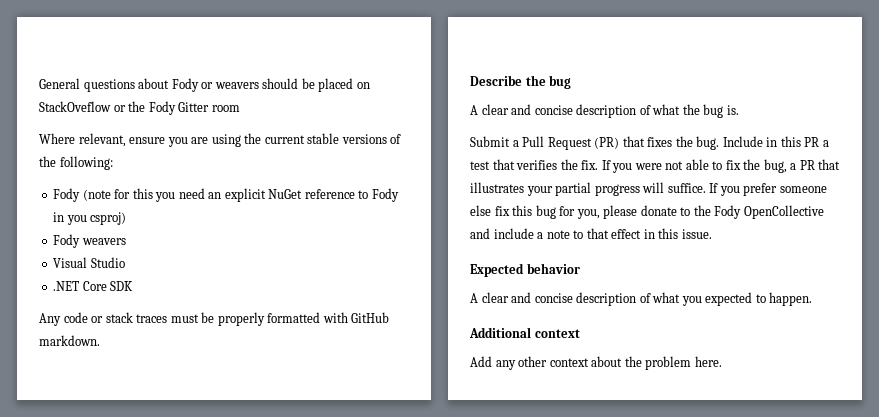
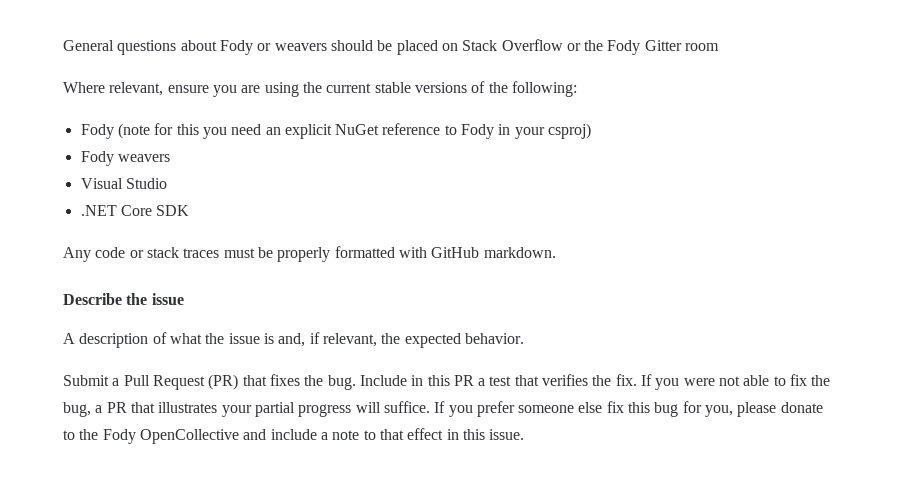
- General questions about Fody or weavers should be placed on StackOveflow or the Fody Gitter room
+ General questions about Fody or weavers should be placed on Stack Overflow or the Fody Gitter room
- Fody (note for this you need an explicit NuGet reference to Fody in you csproj)
+ Fody (note for this you need an explicit NuGet reference to Fody in your csproj)
- Describe the bug
- A clear and concise description of what the bug is.
+ Describe the issue
+ A description of what the issue is and, if relevant, the expected behavior.
- Expected behavior
- A clear and concise description of what you expected to happen.
- Additional context
- Add any other context about the problem here.

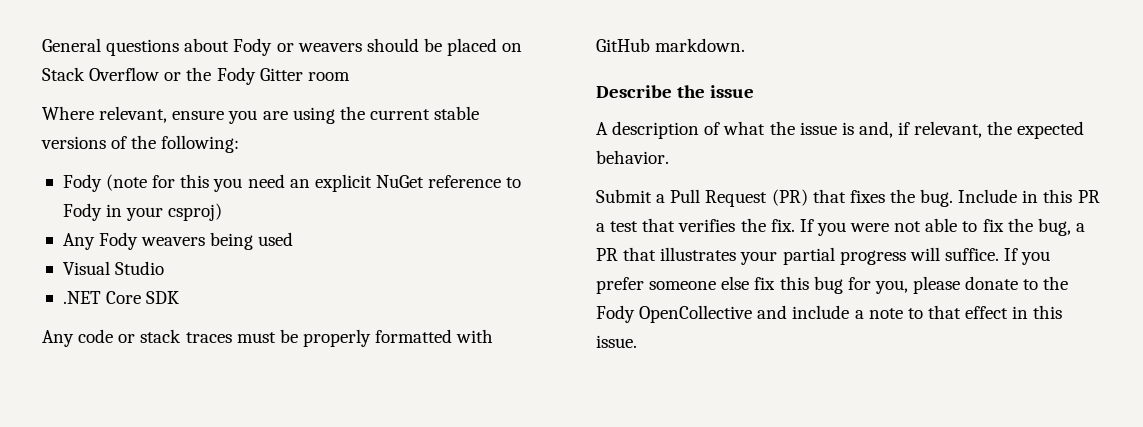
- Fody weavers
+ Any Fody weavers being used

